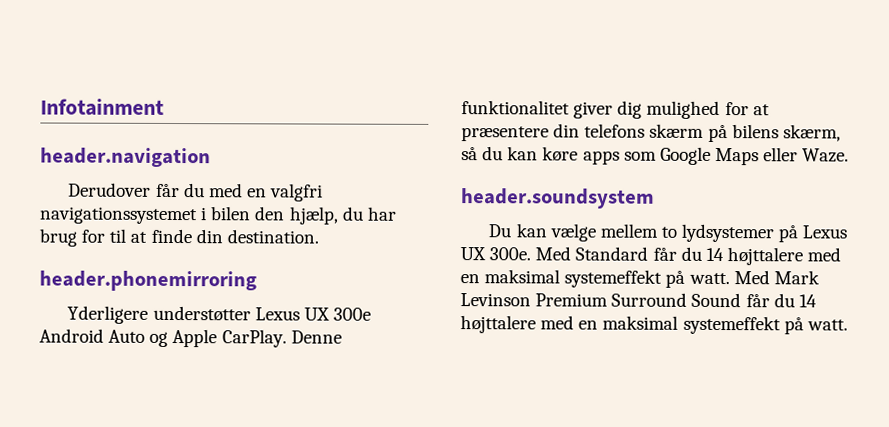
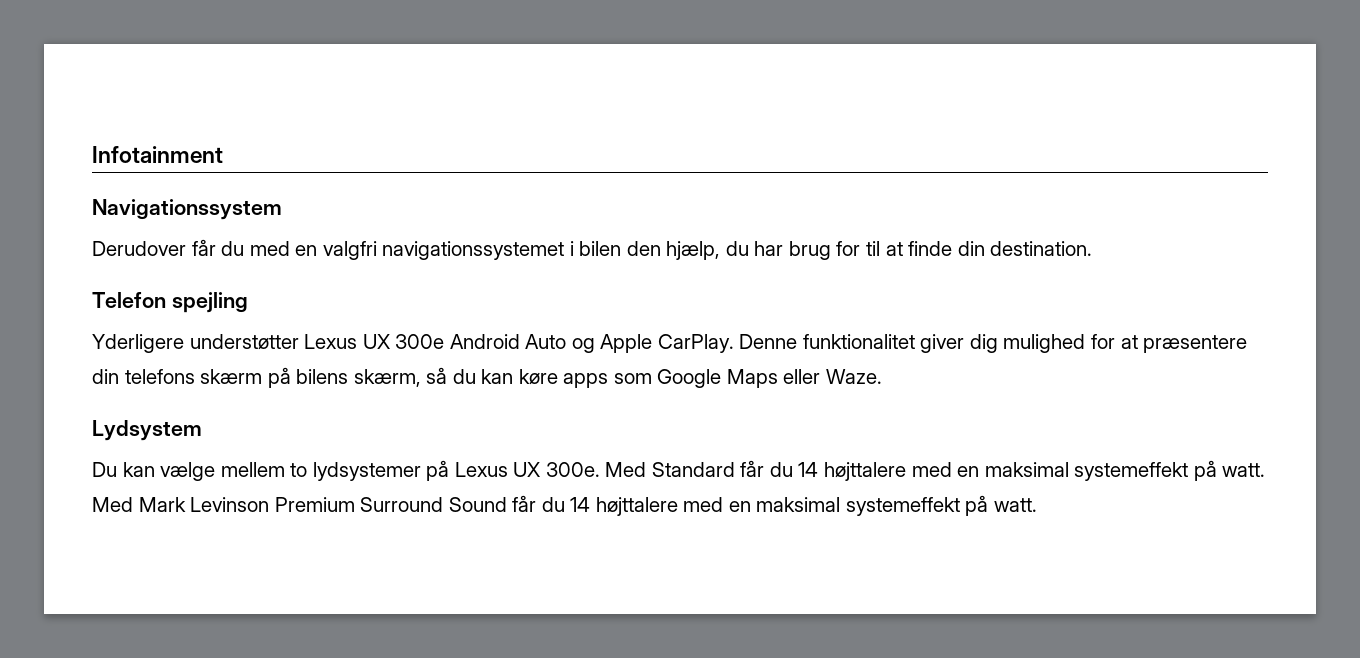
- header.navigation
+ Navigationssystem
- header.phonemirroring
+ Telefon spejling
- header.soundsystem
+ Lydsystem

